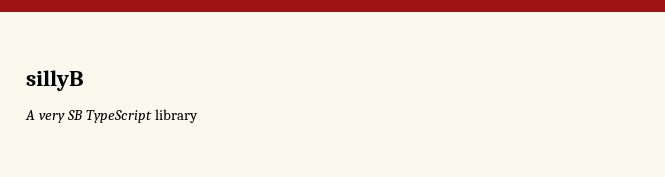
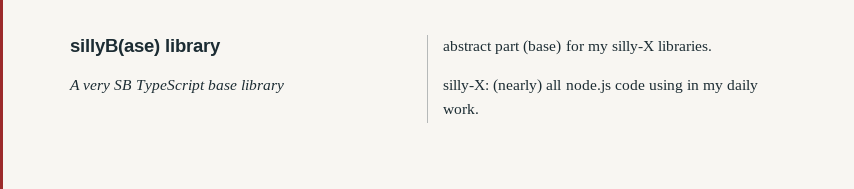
- sillyB
+ sillyB(ase) library
- A very SB TypeScript library
+ A very SB TypeScript base library
+ abstract part (base) for my silly-X libraries.
+ silly-X: (nearly) all node.js code using in my daily work.

